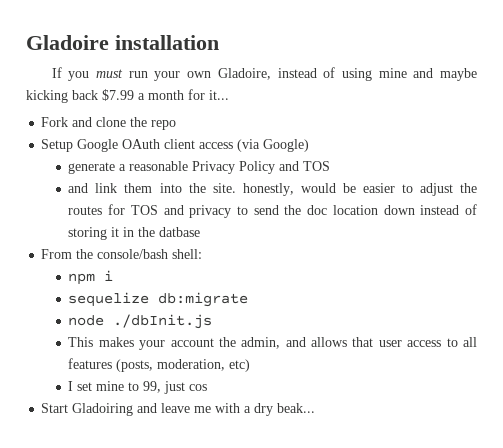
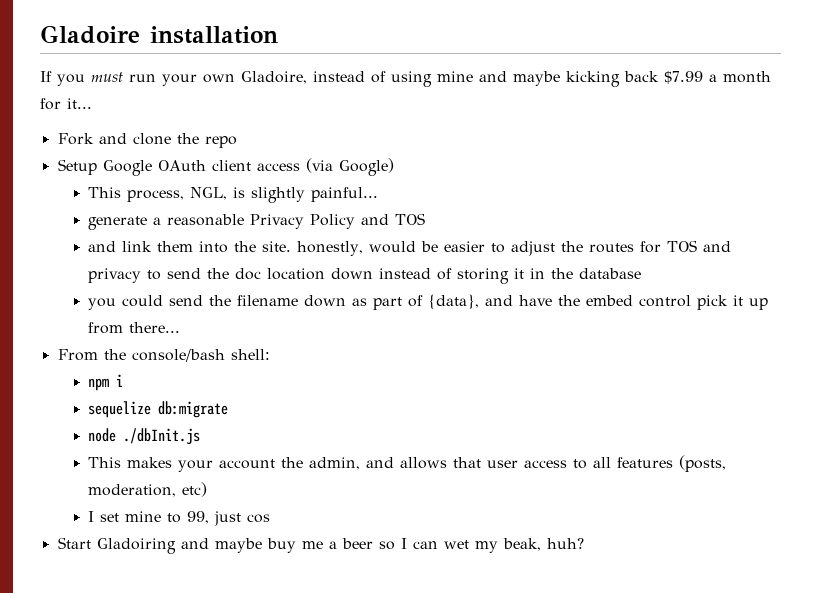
+ This process, NGL, is slightly painful...
- and link them into the site. honestly, would be easier to adjust the routes for TOS and privacy to send the doc location down instead of storing it in the datbase
+ and link them into the site. honestly, would be easier to adjust the routes for TOS and privacy to send the doc location down instead of storing it in the database
+ you could send the filename down as part of {data}, and have the embed control pick it up from there...
- Start Gladoiring and leave me with a dry beak...
+ Start Gladoiring and maybe buy me a beer so I can wet my beak, huh?

